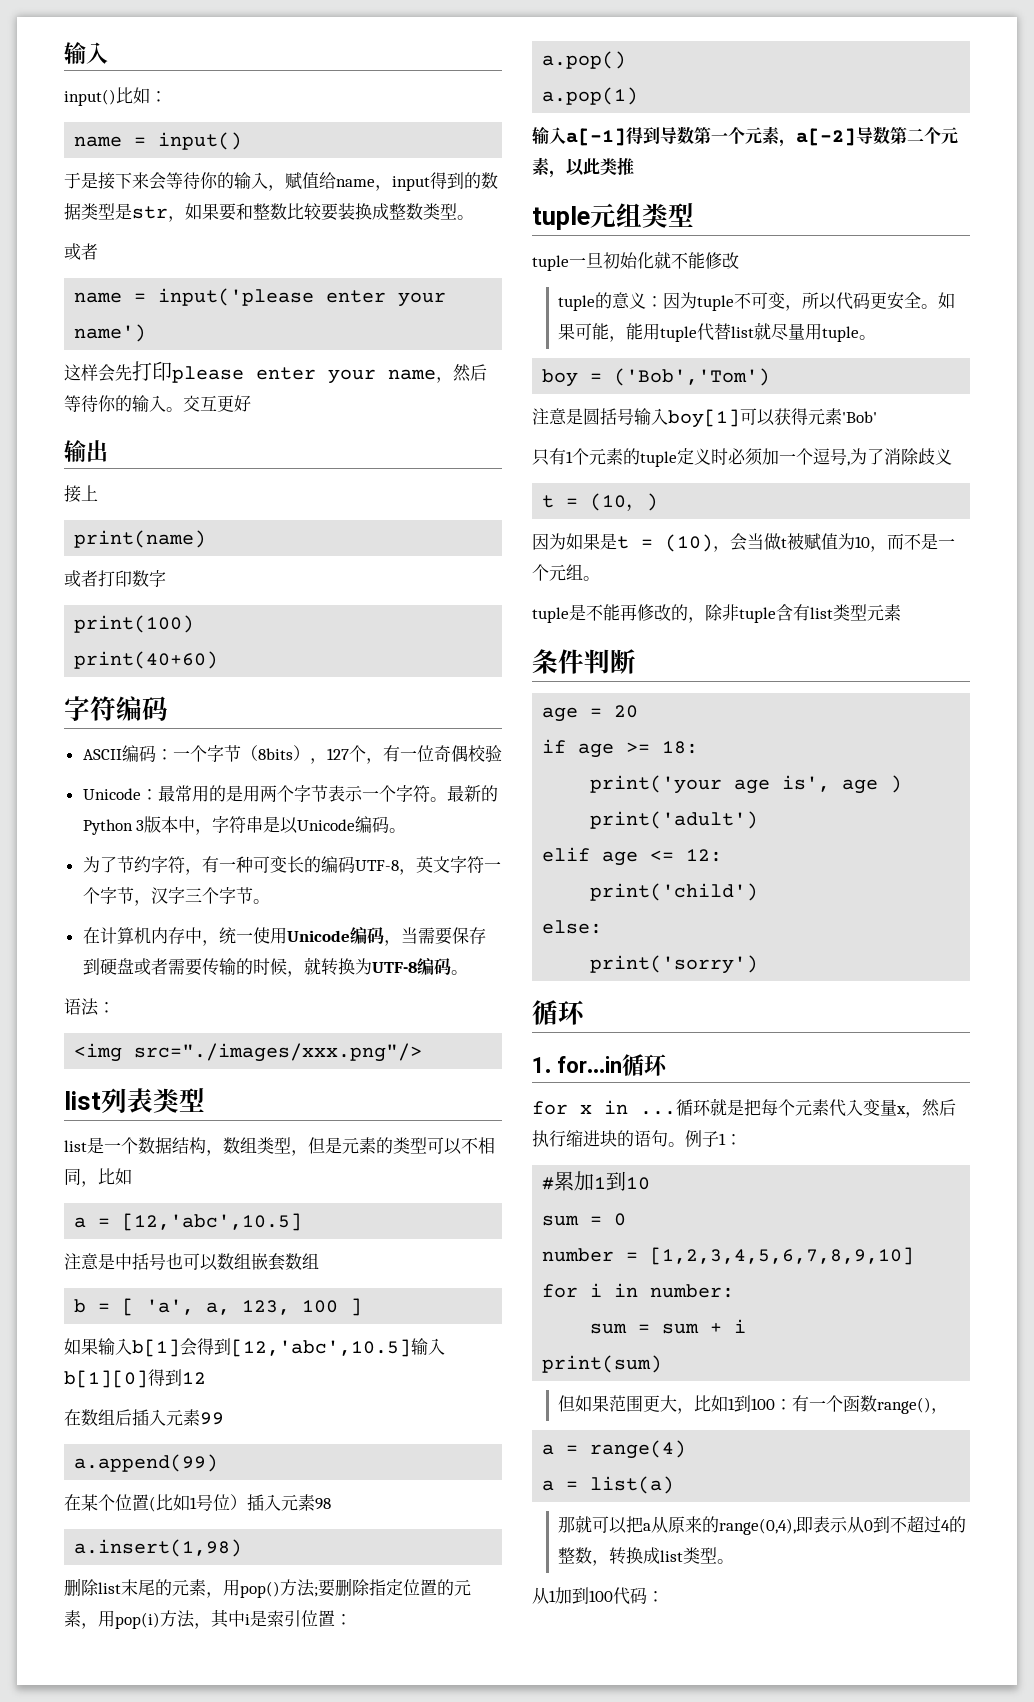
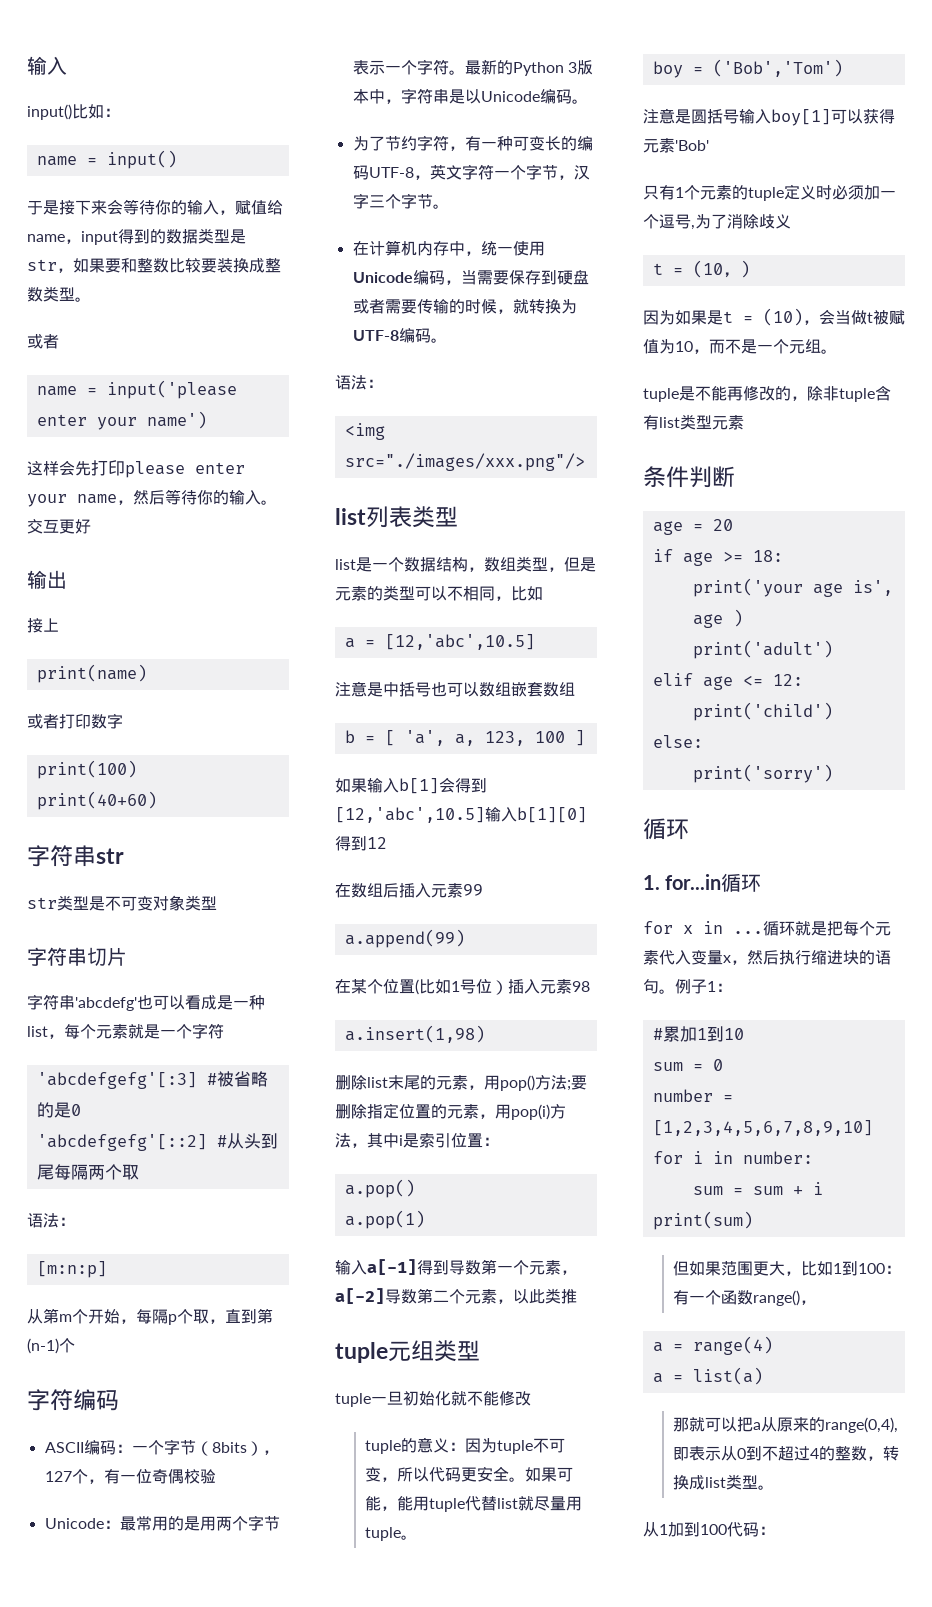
+ 字符串str
+ str类型是不可变对象类型
+ 字符串切片
+ 字符串'abcdefg'也可以看成是一种list，每个元素就是一个字符
+ 'abcdefgefg'[:3] #被省略的是0
+ 'abcdefgefg'[::2] #从头到尾每隔两个取
+ 语法：
+ [m:n:p]
+ 从第m个开始，每隔p个取，直到第(n-1)个

